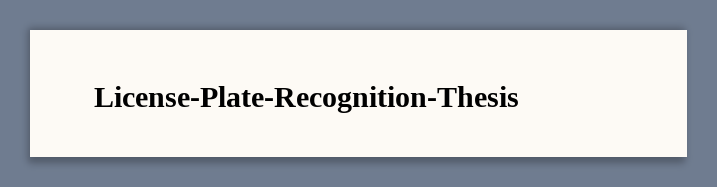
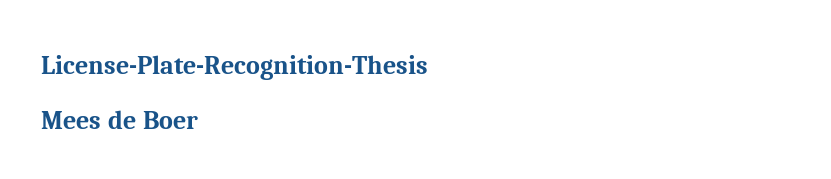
+ Mees de Boer

